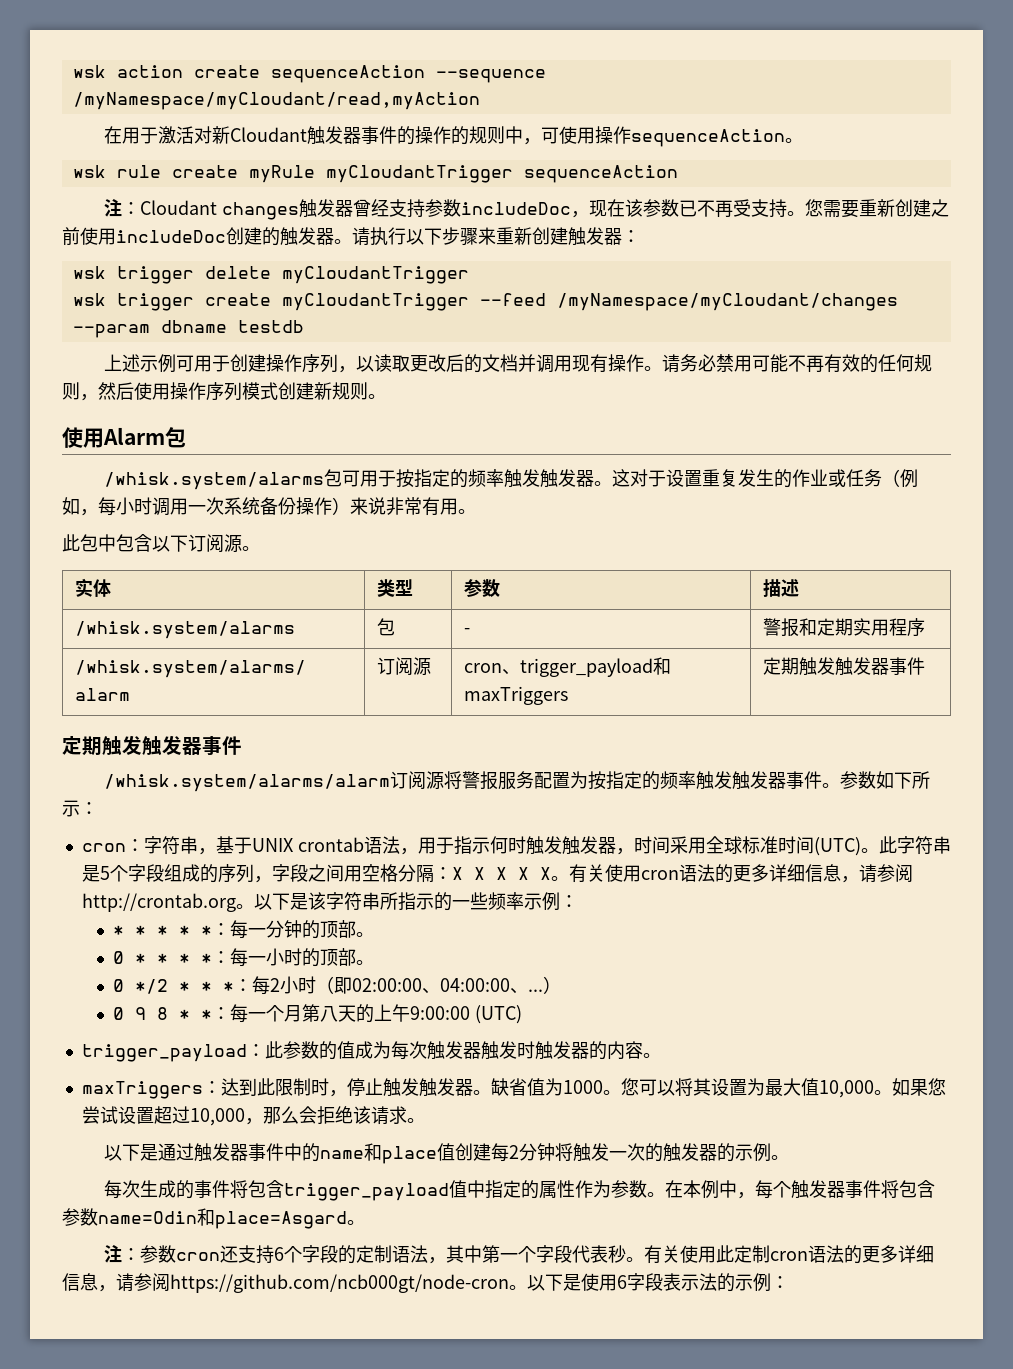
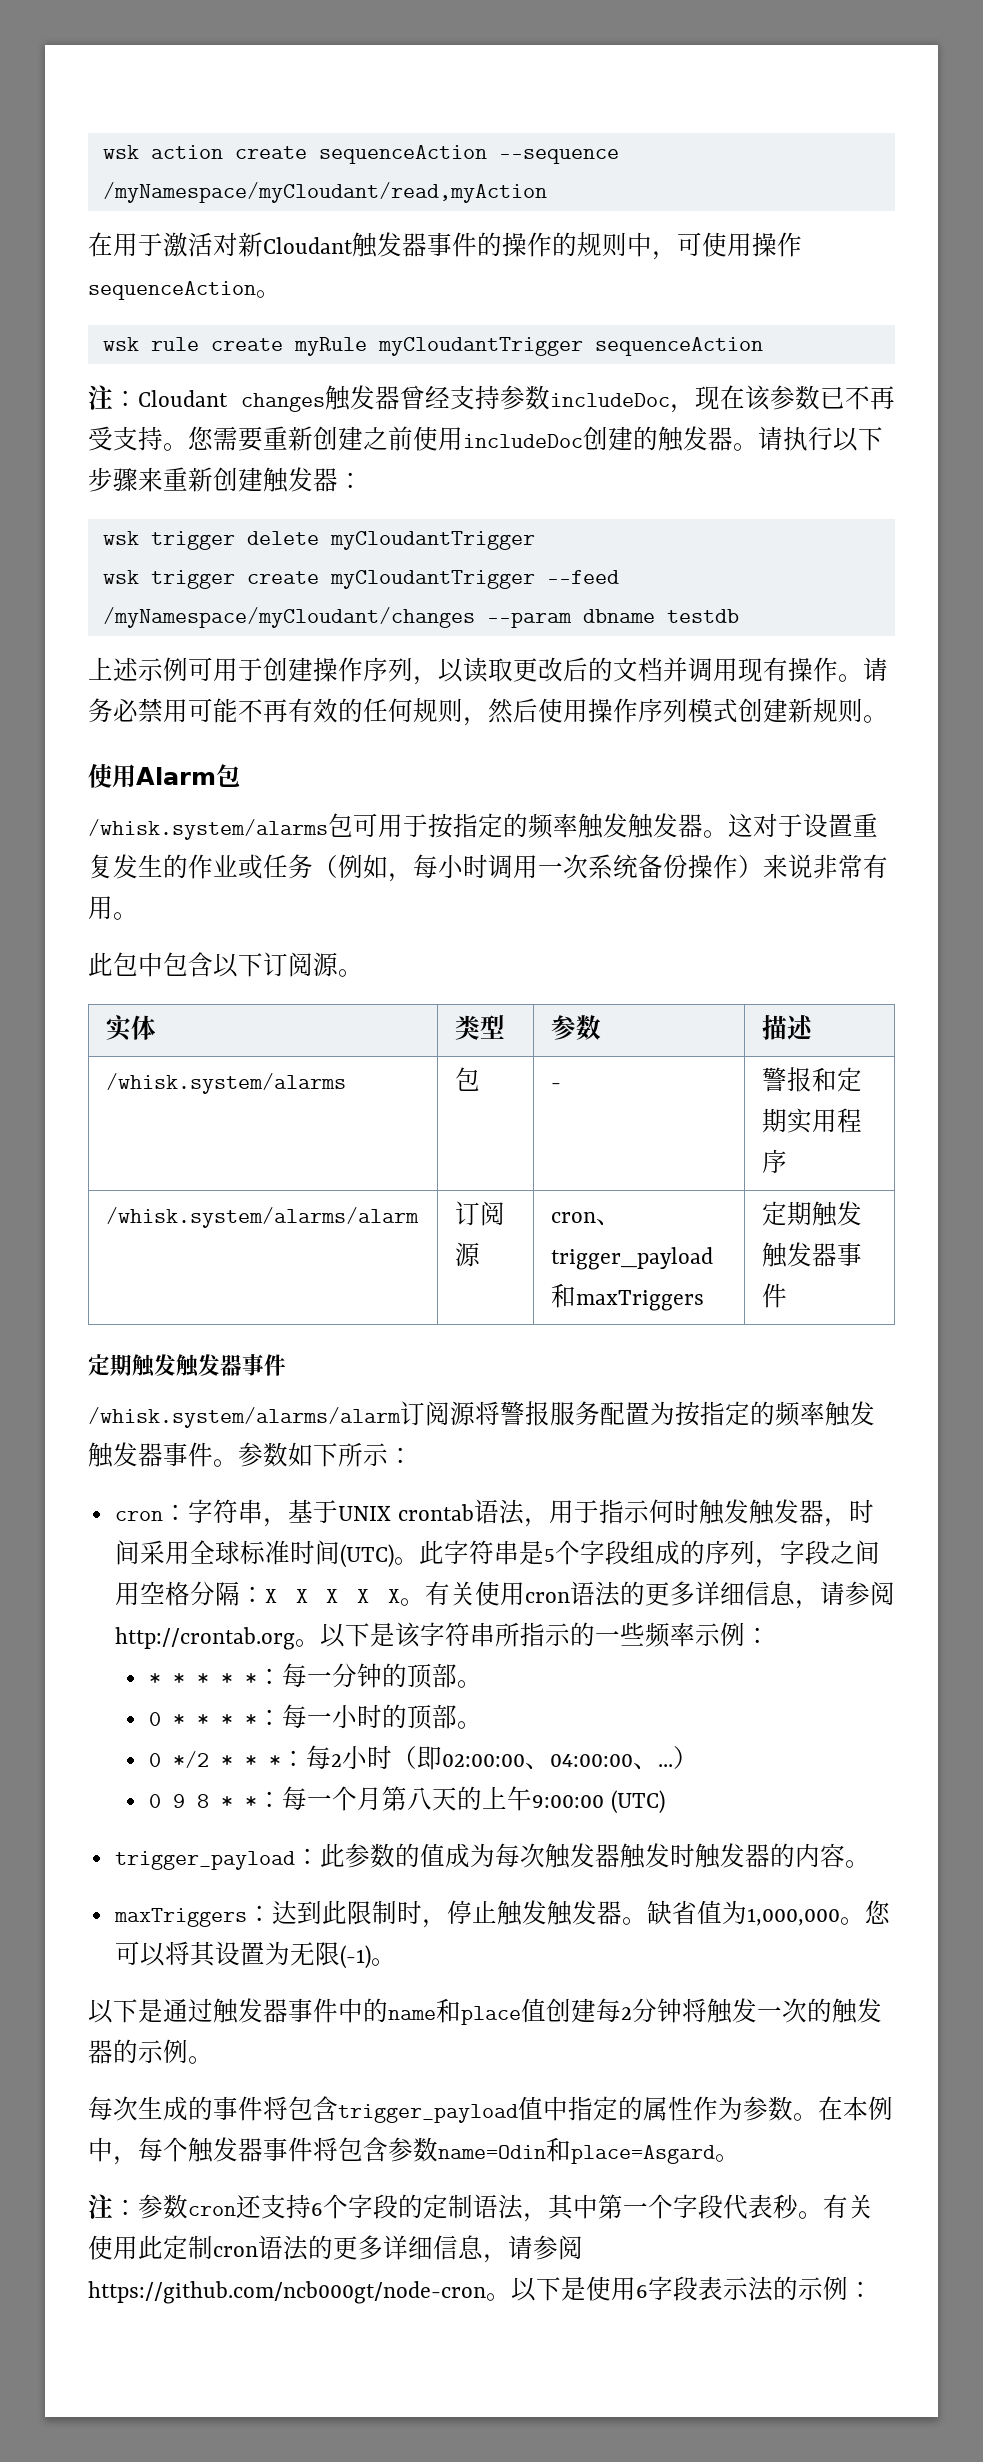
- 缺省值为1000。
+ 缺省值为1,000,000。
- 您可以将其设置为最大值10,000。如果您尝试设置超过10,000，那么会拒绝该请求。
+ 您可以将其设置为无限(-1)。

